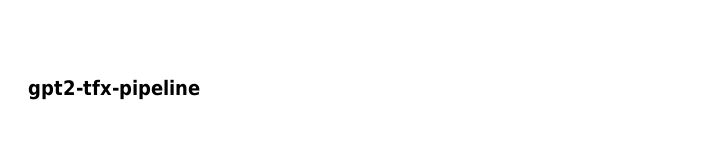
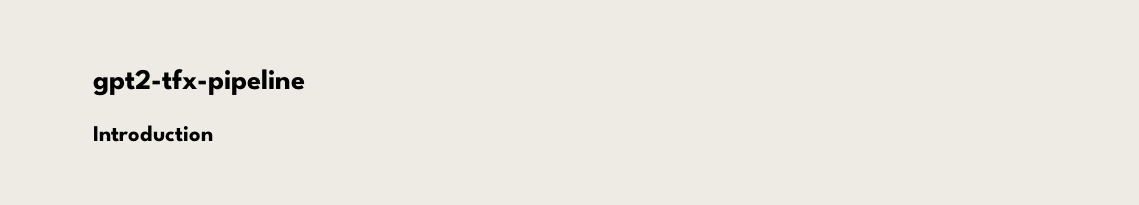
+ Introduction

